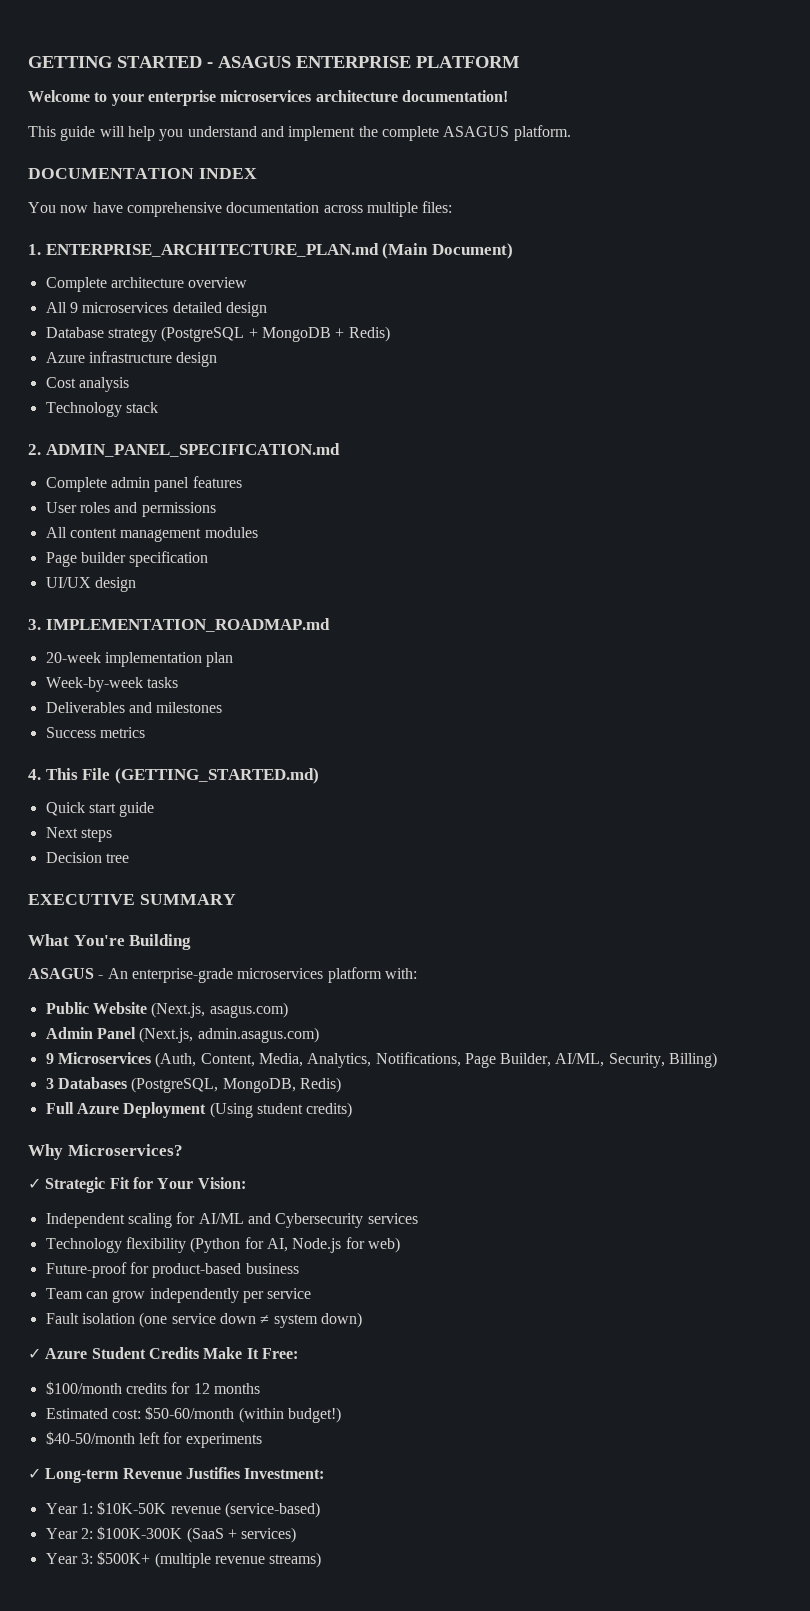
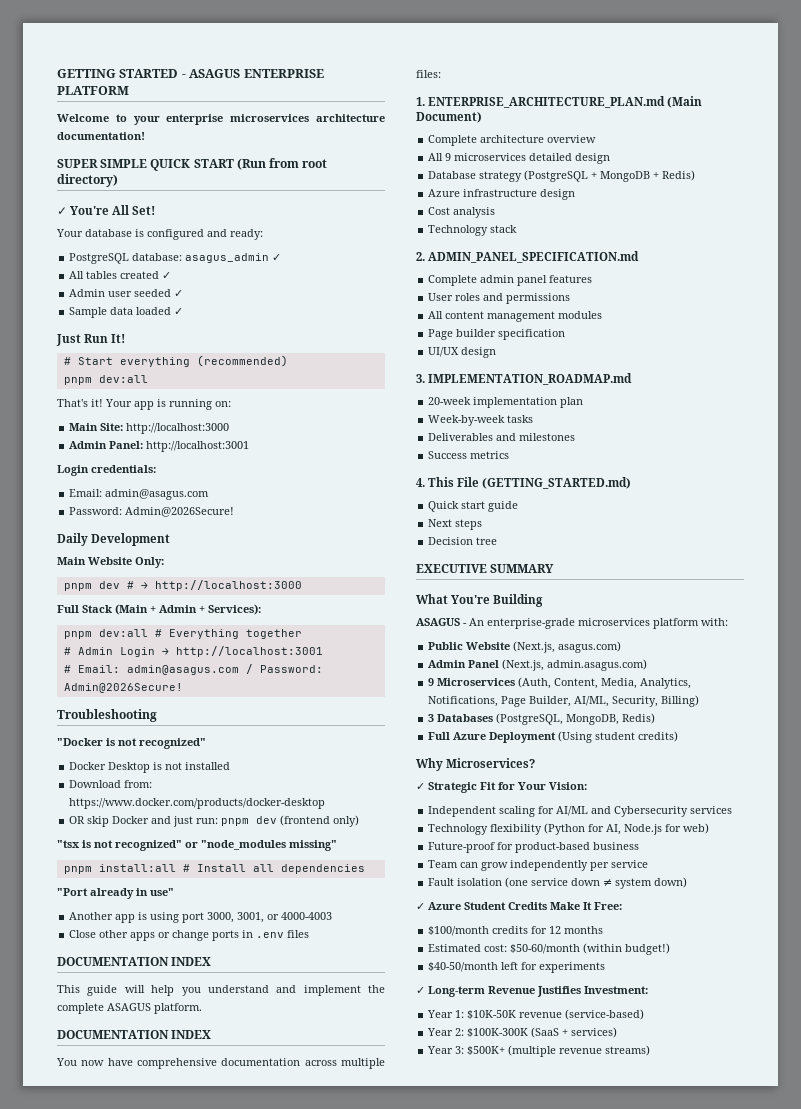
+ SUPER SIMPLE QUICK START (Run from root directory)
+ ✓ You're All Set!
+ Your database is configured and ready:
+ PostgreSQL database: asagus_admin ✓
+ All tables created ✓
+ Admin user seeded ✓
+ Sample data loaded ✓
+ Just Run It!
+ # Start everything (recommended)
+ pnpm dev:all
+ That's it! Your app is running on:
+ Main Site: http://localhost:3000
+ Admin Panel: http://localhost:3001
+ Login credentials:
+ Email: admin@asagus.com
+ Password: Admin@2026Secure!
+ Daily Development
+ Main Website Only:
+ pnpm dev # → http://localhost:3000
+ Full Stack (Main + Admin + Services):
+ pnpm dev:all # Everything together
+ # Admin Login → http://localhost:3001
+ # Email: admin@asagus.com / Password: Admin@2026Secure!
+ Troubleshooting
+ "Docker is not recognized"
+ Docker Desktop is not installed
+ Download from: https://www.docker.com/products/docker-desktop
+ OR skip Docker and just run: pnpm dev (frontend only)
+ "tsx is not recognized" or "node_modules missing"
+ pnpm install:all # Install all dependencies
+ "Port already in use"
+ Another app is using port 3000, 3001, or 4000-4003
+ Close other apps or change ports in .env files
+ DOCUMENTATION INDEX

